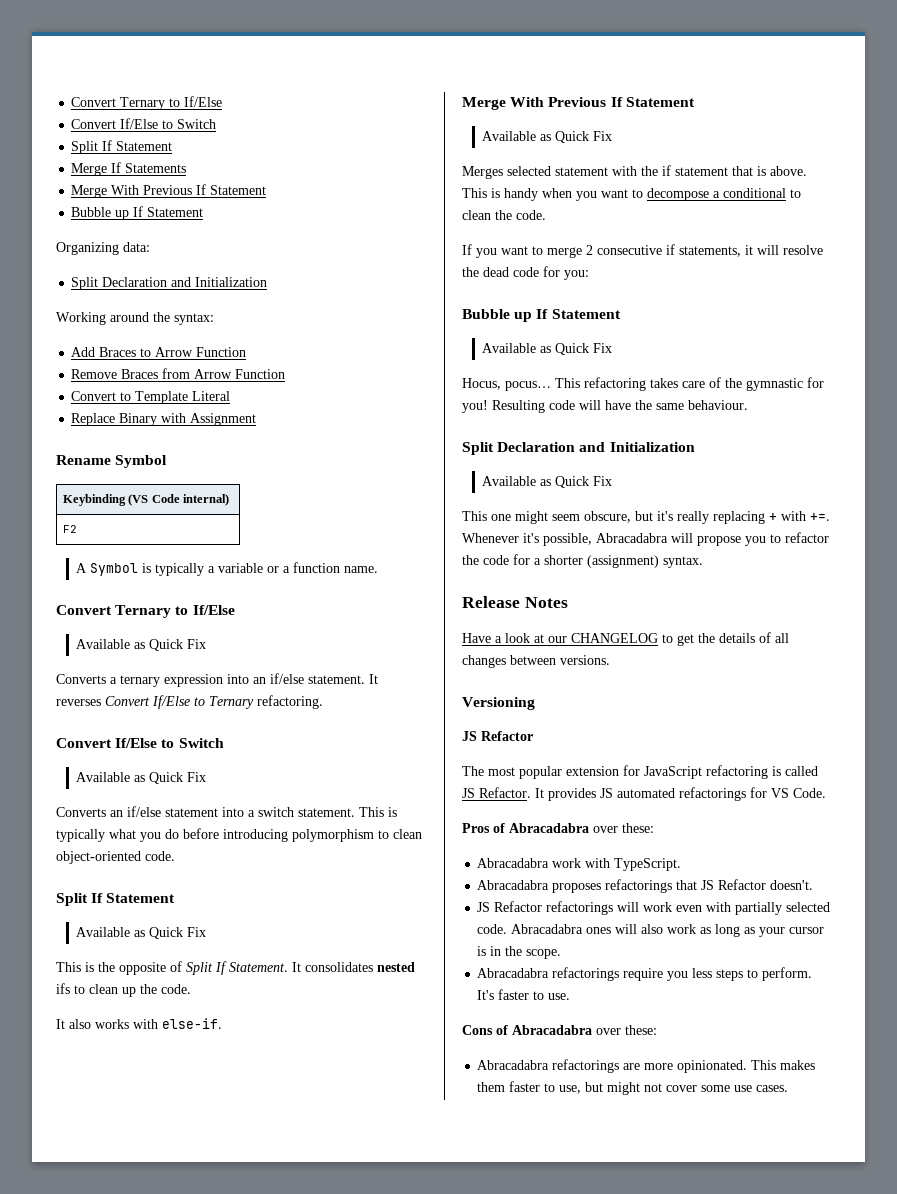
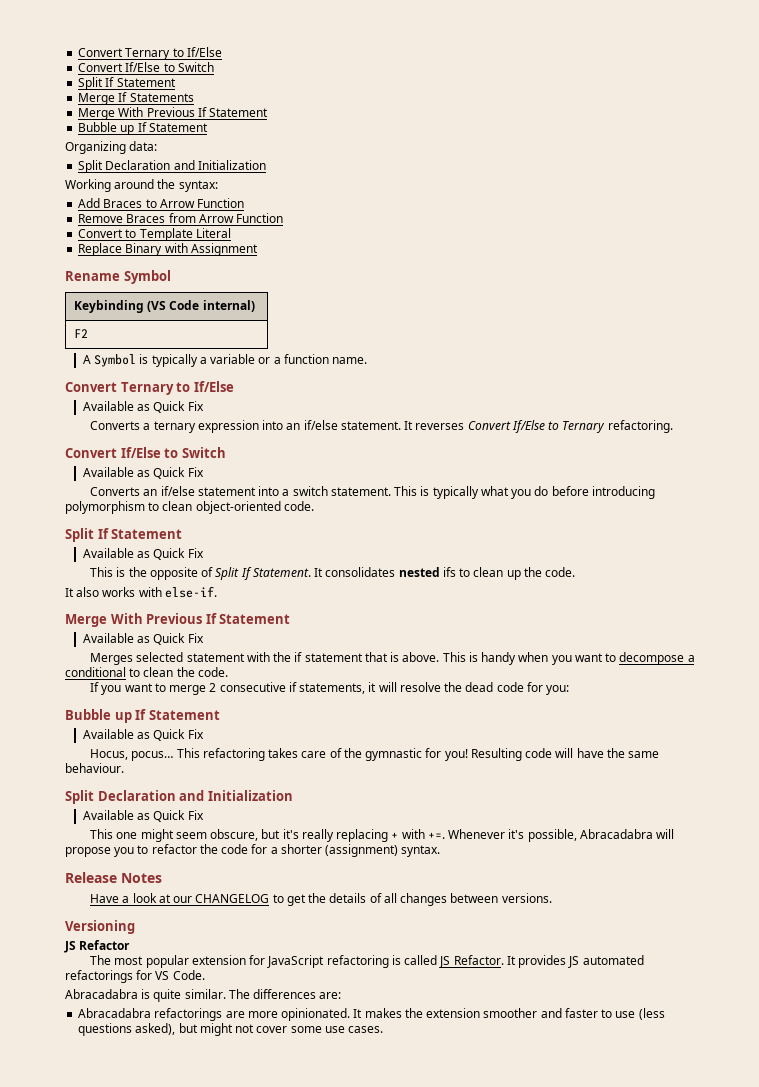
- Pros of Abracadabra over these:
- Abracadabra work with TypeScript.
- Abracadabra proposes refactorings that JS Refactor doesn't.
- JS Refactor refactorings will work even with partially selected code. Abracadabra ones will also work as long as your cursor is in the scope.
- Abracadabra refactorings require you less steps to perform. It's faster to use.
- Cons of Abracadabra over these:
+ Abracadabra is quite similar. The differences are:
- This makes them faster to use, but might not cover some use cases.
+ It makes the extension smoother and faster to use (less questions asked), but might not cover some use cases.

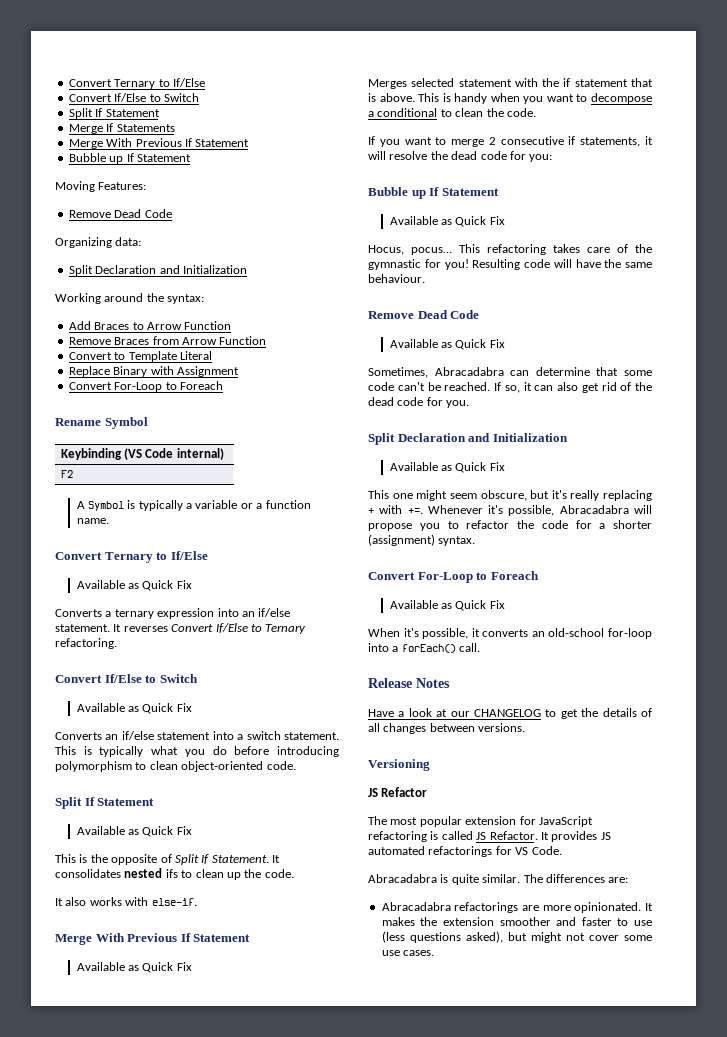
+ Moving Features:
+ Remove Dead Code
  Replace Binary with Assignment
+ Convert For-Loop to Foreach
  Resulting code will have the same behaviour.
+ Remove Dead Code
+ Available as Quick Fix
+ Sometimes, Abracadabra can determine that some code can't be reached. If so, it can also get rid of the dead code for you.
  Whenever it's possible, Abracadabra will propose you to refactor the code for a shorter (assignment) syntax.
+ Convert For-Loop to Foreach
+ Available as Quick Fix
+ When it's possible, it converts an old-school for-loop into a forEach() call.

